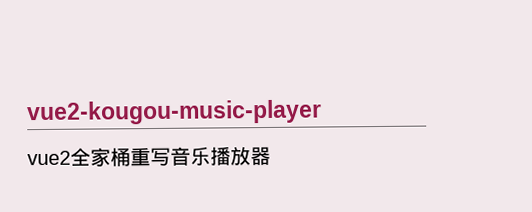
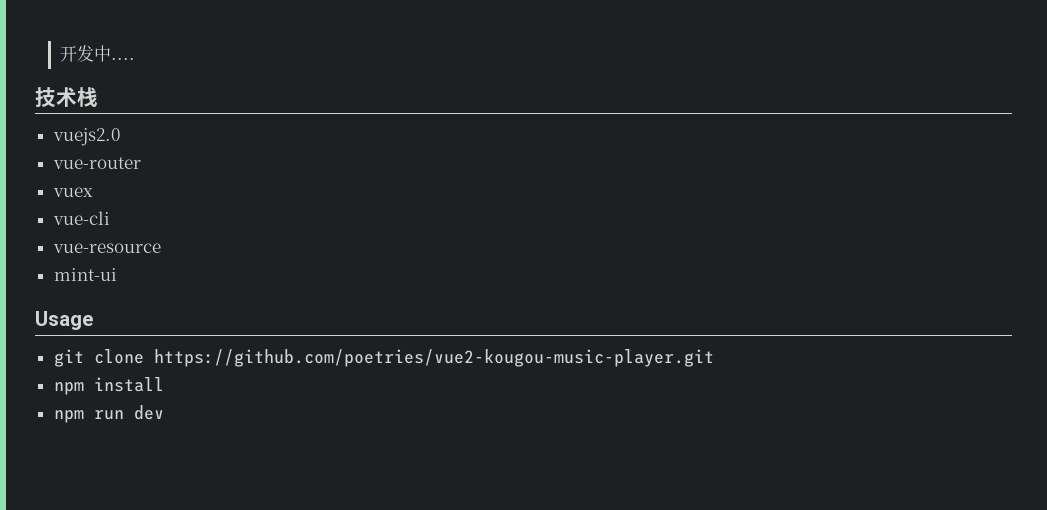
- vue2-kougou-music-player
- vue2全家桶重写音乐播放器
+ 开发中....
+ 技术栈
+ vuejs2.0
+ vue-router
+ vuex
+ vue-cli
+ vue-resource
+ mint-ui
+ Usage
+ git clone https://github.com/poetries/vue2-kougou-music-player.git
+ npm install
+ npm run dev

